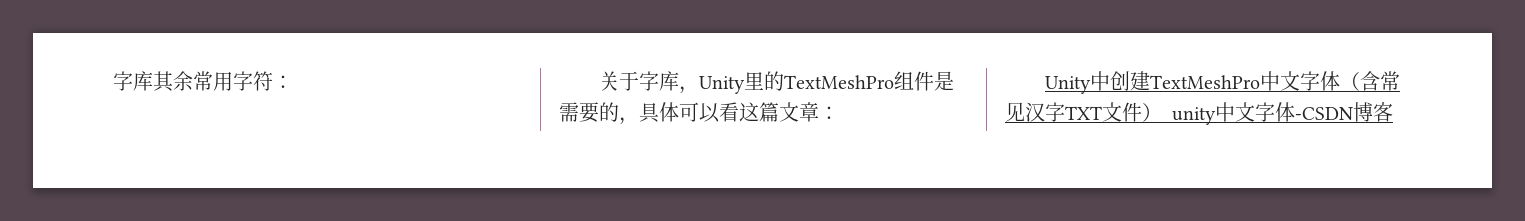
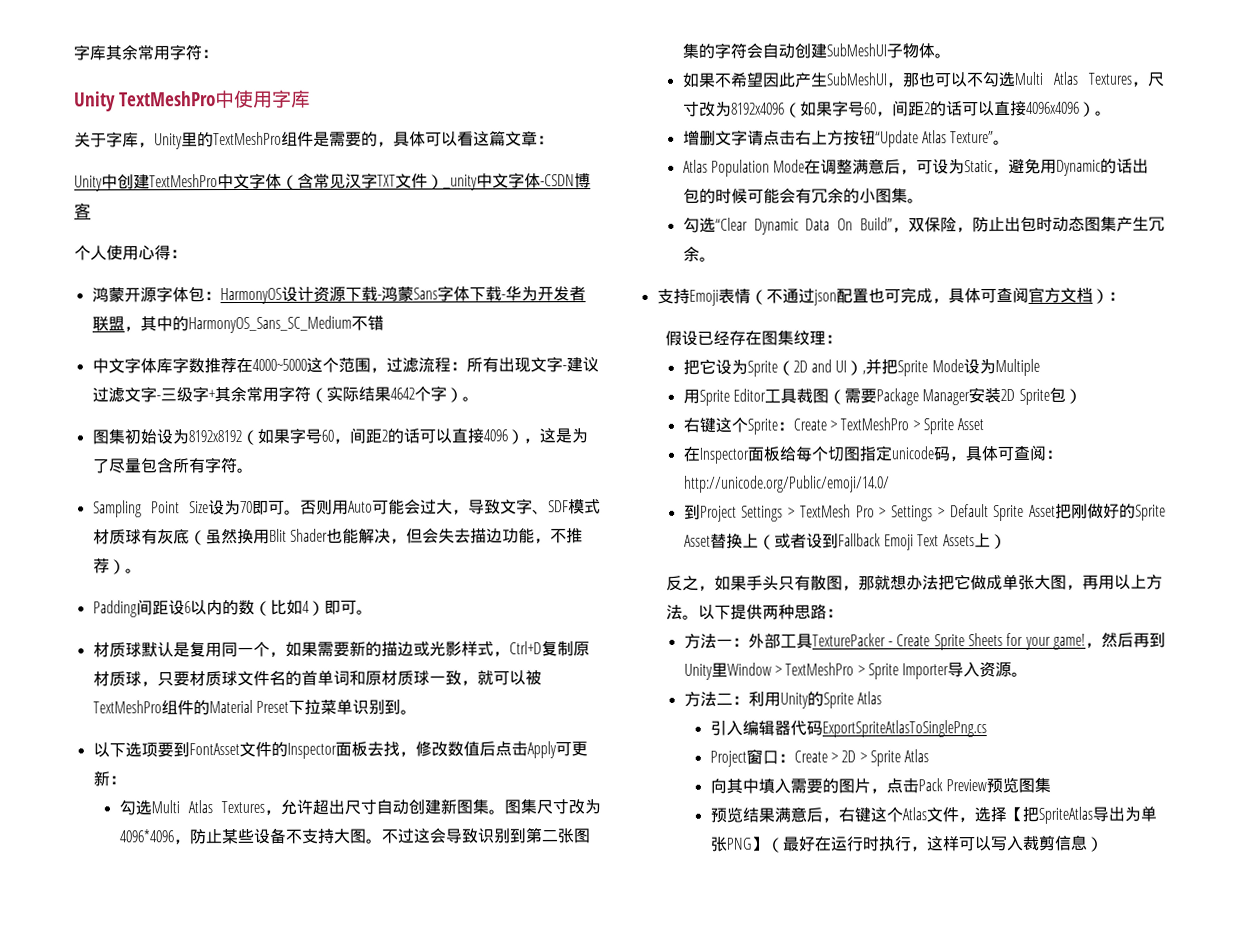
+ Unity TextMeshPro中使用字库
+ 个人使用心得：
+ 鸿蒙开源字体包：HarmonyOS设计资源下载-鸿蒙Sans字体下载-华为开发者联盟，其中的HarmonyOS_Sans_SC_Medium不错
+ 中文字体库字数推荐在4000~5000这个范围，过滤流程：所有出现文字-建议过滤文字-三级字+其余常用字符（实际结果4642个字）。
+ 图集初始设为8192x8192（如果字号60，间距2的话可以直接4096），这是为了尽量包含所有字符。
+ Sampling Point Size设为70即可。否则用Auto可能会过大，导致文字、SDF模式材质球有灰底（虽然换用Blit Shader也能解决，但会失去描边功能，不推荐）。
+ Padding间距设6以内的数（比如4）即可。
+ 材质球默认是复用同一个，如果需要新的描边或光影样式，Ctrl+D复制原材质球，只要材质球文件名的首单词和原材质球一致，就可以被TextMeshPro组件的Material Preset下拉菜单识别到。
+ 以下选项要到FontAsset文件的Inspector面板去找，修改数值后点击Apply可更新：
+ 勾选Multi Atlas Textures，允许超出尺寸自动创建新图集。图集尺寸改为4096*4096，防止某些设备不支持大图。不过这会导致识别到第二张图集的字符会自动创建SubMeshUI子物体。
+ 如果不希望因此产生SubMeshUI，那也可以不勾选Multi Atlas Textures，尺寸改为8192x4096（如果字号60，间距2的话可以直接4096x4096）。
+ 增删文字请点击右上方按钮“Update Atlas Texture”。
+ Atlas Population Mode在调整满意后，可设为Static，避免用Dynamic的话出包的时候可能会有冗余的小图集。
+ 勾选“Clear Dynamic Data On Build”，双保险，防止出包时动态图集产生冗余。
+ 支持Emoji表情（不通过json配置也可完成，具体可查阅官方文档）：
+ 假设已经存在图集纹理：
+ 把它设为Sprite（2D and UI）,并把Sprite Mode设为Multiple
+ 用Sprite Editor工具裁图（需要Package Manager安装2D Sprite包）
+ 右键这个Sprite：Create > TextMeshPro > Sprite Asset
+ 在Inspector面板给每个切图指定unicode码，具体可查阅：http://unicode.org/Public/emoji/14.0/
+ 到Project Settings > TextMesh Pro > Settings > Default Sprite Asset把刚做好的Sprite Asset替换上（或者设到Fallback Emoji Text Assets上）
+ 反之，如果手头只有散图，那就想办法把它做成单张大图，再用以上方法。以下提供两种思路：
+ 方法一：外部工具TexturePacker - Create Sprite Sheets for your game!，然后再到Unity里Window > TextMeshPro > Sprite Importer导入资源。
+ 方法二：利用Unity的Sprite Atlas
+ 引入编辑器代码ExportSpriteAtlasToSinglePng.cs
+ Project窗口：Create > 2D > Sprite Atlas
+ 向其中填入需要的图片，点击Pack Preview预览图集
+ 预览结果满意后，右键这个Atlas文件，选择【把SpriteAtlas导出为单张PNG】（最好在运行时执行，这样可以写入裁剪信息）

